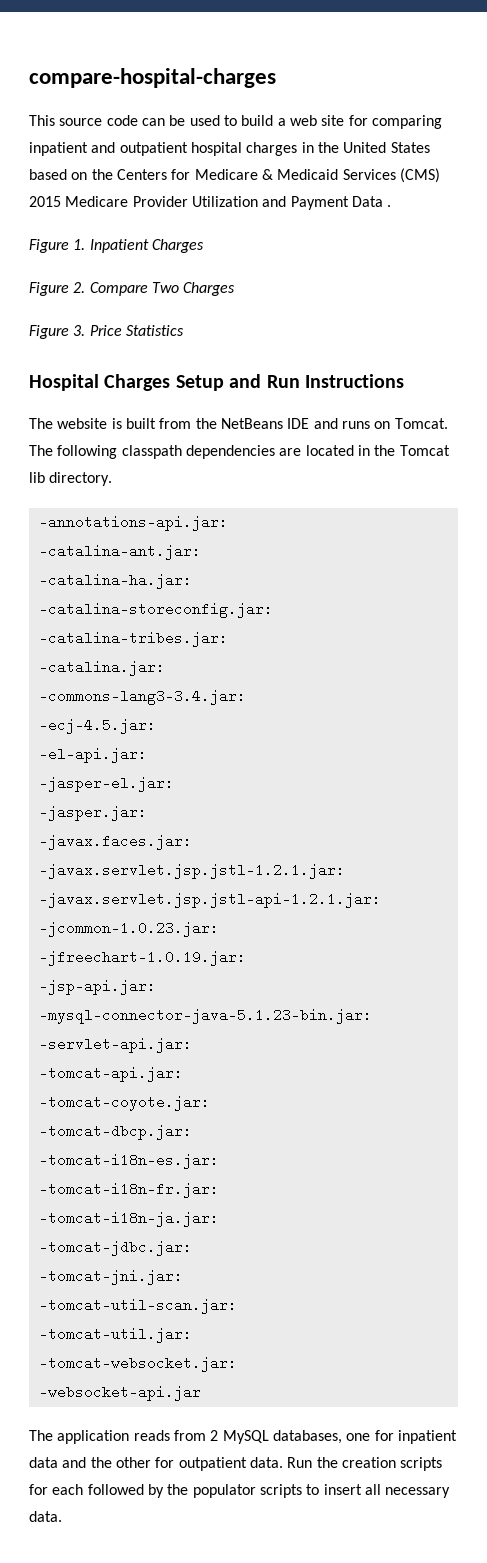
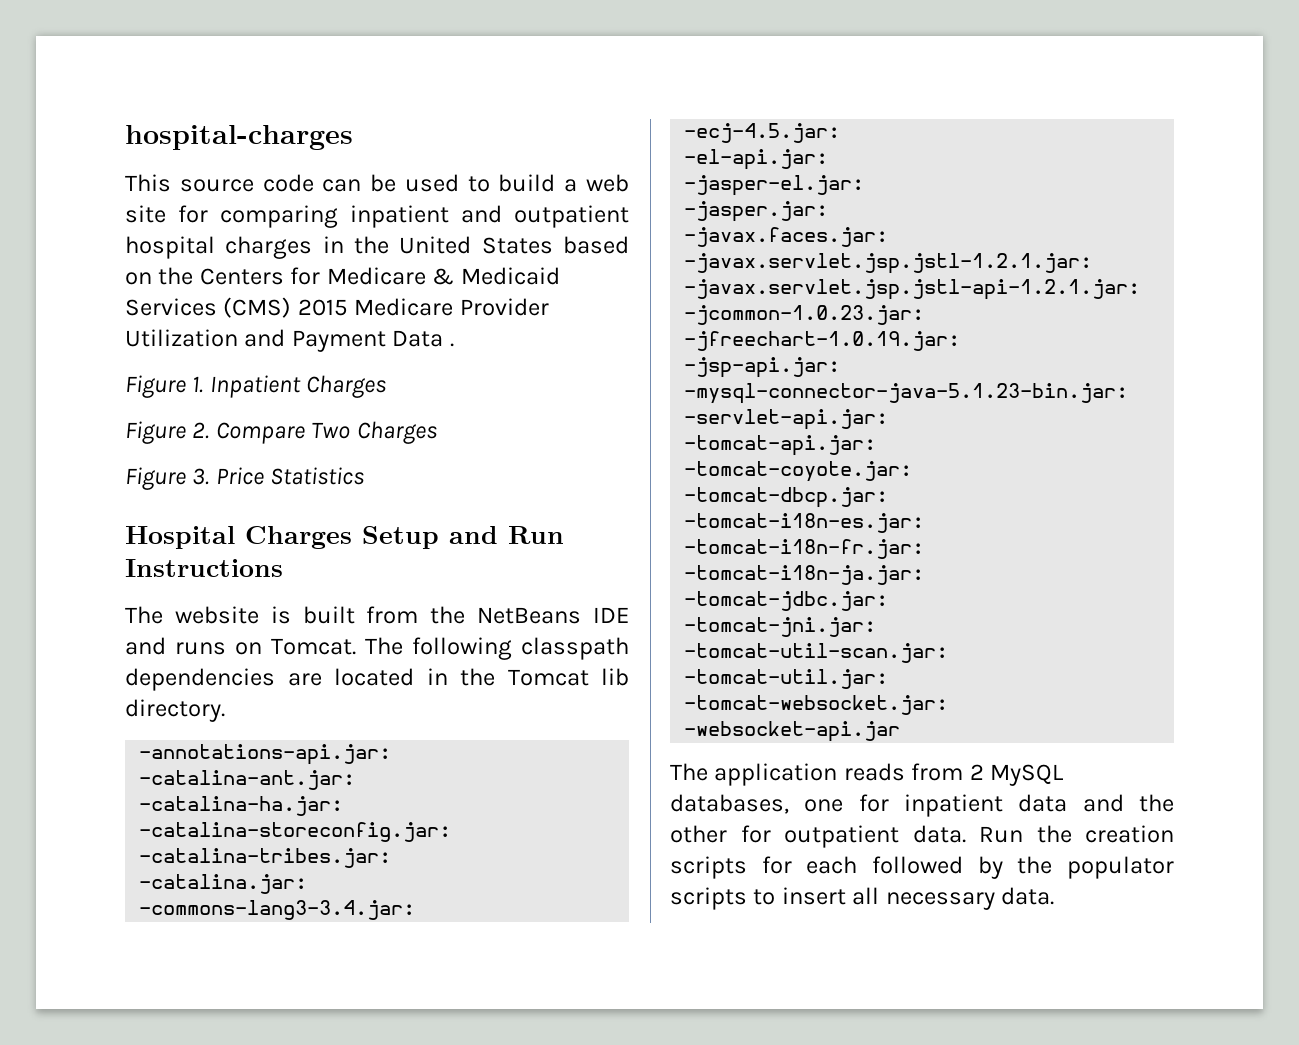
- compare-hospital-charges
+ hospital-charges

